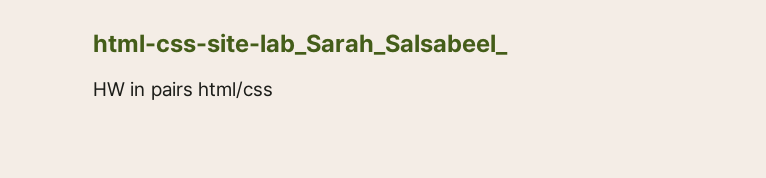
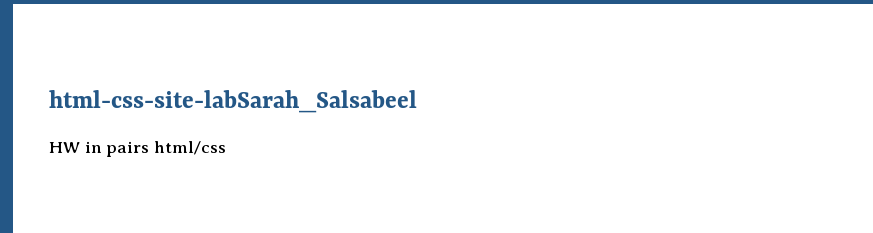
- html-css-site-lab_Sarah_Salsabeel_
+ html-css-site-labSarah_Salsabeel

